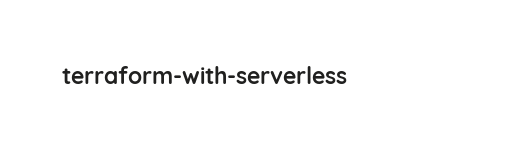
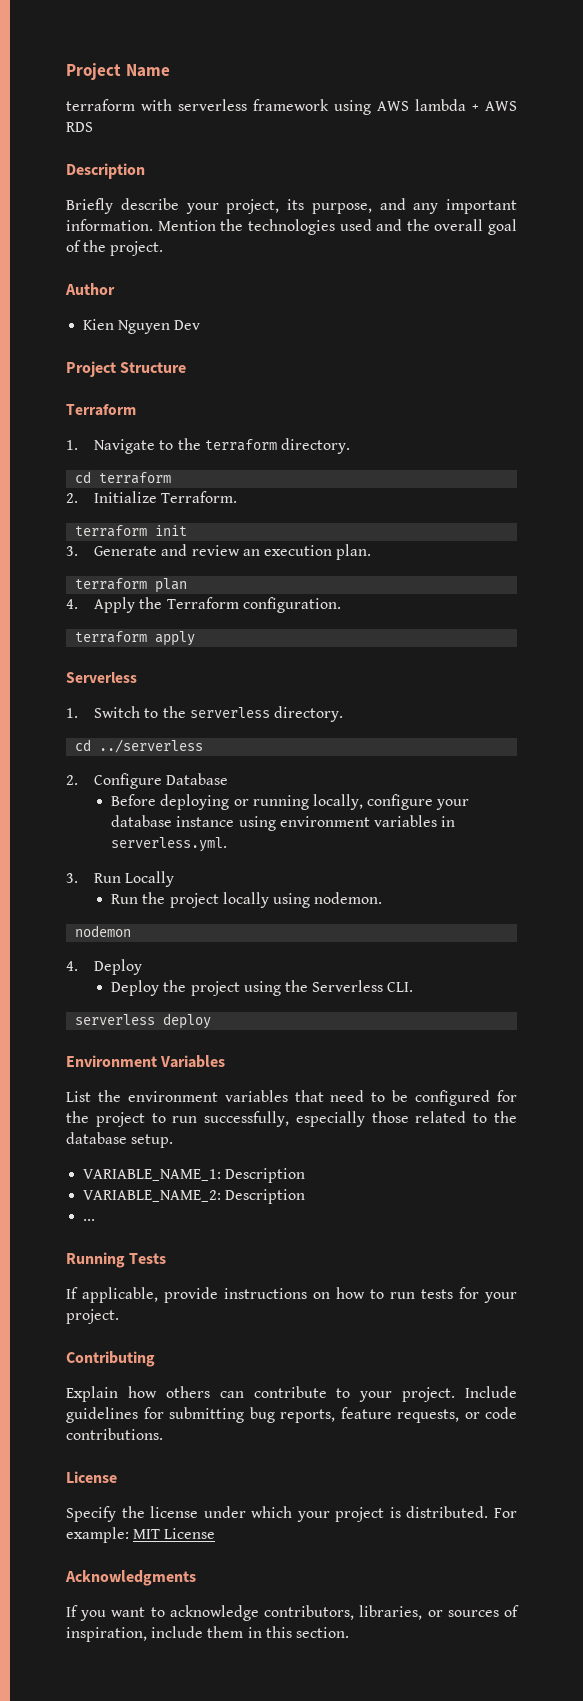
- terraform-with-serverless
+ Project Name
+ terraform with serverless framework using AWS lambda + AWS RDS
+ Description
+ Briefly describe your project, its purpose, and any important information. Mention the technologies used and the overall goal of the project.
+ Author
+ Kien Nguyen Dev
+ Project Structure
+ Terraform
+ 1. Navigate to the terraform directory.
+ cd terraform
+ 2. Initialize Terraform.
+ terraform init
+ 3. Generate and review an execution plan.
+ terraform plan
+ 4. Apply the Terraform configuration.
+ terraform apply
+ Serverless
+ 1. Switch to the serverless directory.
+ cd ../serverless
+ 2. Configure Database
+ Before deploying or running locally, configure your database instance using environment variables in serverless.yml.
+ 3. Run Locally
+ Run the project locally using nodemon.
+ nodemon
+ 4. Deploy
+ Deploy the project using the Serverless CLI.
+ serverless deploy
+ Environment Variables
+ List the environment variables that need to be configured for the project to run successfully, especially those related to the database setup.
+ VARIABLE_NAME_1: Description
+ VARIABLE_NAME_2: Description
+ ...
+ Running Tests
+ If applicable, provide instructions on how to run tests for your project.
+ Contributing
+ Explain how others can contribute to your project. Include guidelines for submitting bug reports, feature requests, or code contributions.
+ License
+ Specify the license under which your project is distributed. For example: MIT License
+ Acknowledgments
+ If you want to acknowledge contributors, libraries, or sources of inspiration, include them in this section.

